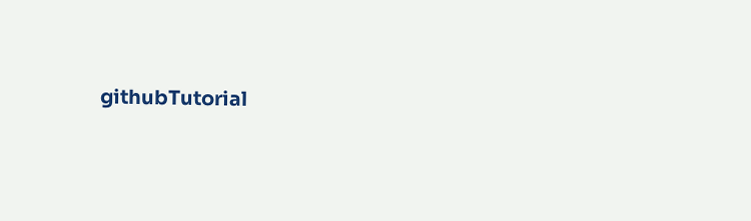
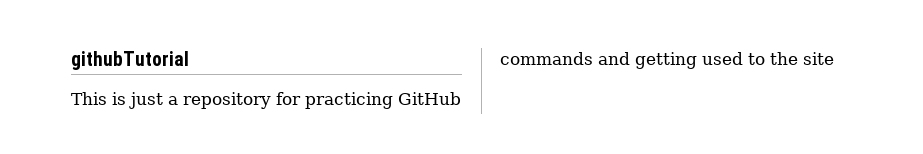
+ This is just a repository for practicing GitHub commands and getting used to the site

